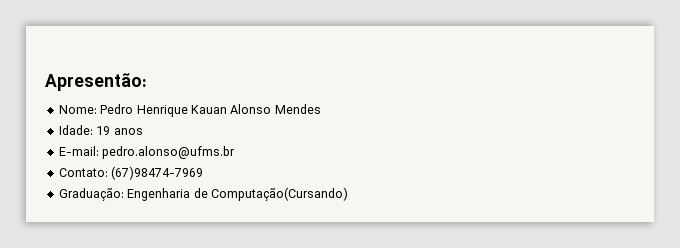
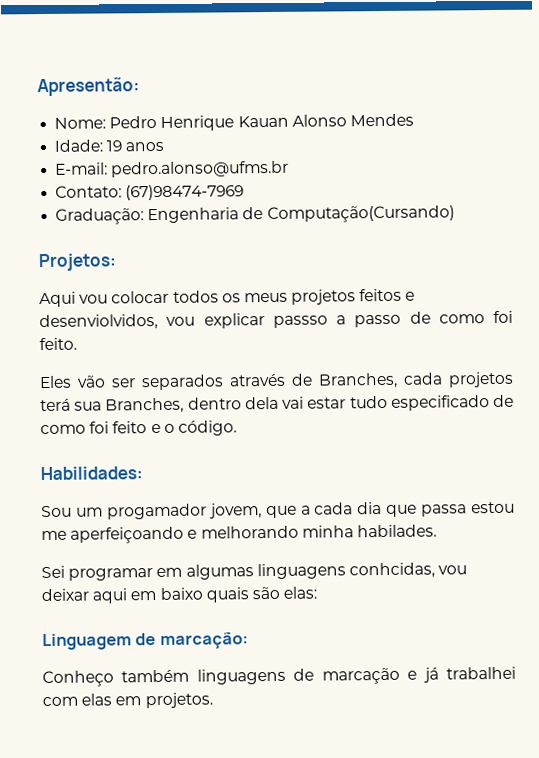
+ Projetos:
+ Aqui vou colocar todos os meus projetos feitos e desenviolvidos, vou explicar passso a passo de como foi feito.
+ Eles vão ser separados através de Branches, cada projetos terá sua Branches, dentro dela vai estar tudo especificado de como foi feito e o código.
+ Habilidades:
+ Sou um progamador jovem, que a cada dia que passa estou me aperfeiçoando e melhorando minha habilades.
+ Sei programar em algumas linguagens conhcidas, vou deixar aqui em baixo quais são elas:
+ Linguagem de marcação:
+ Conheço também linguagens de marcação e já trabalhei com elas em projetos.

